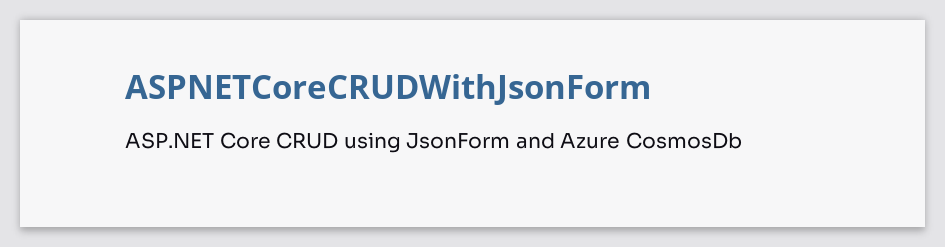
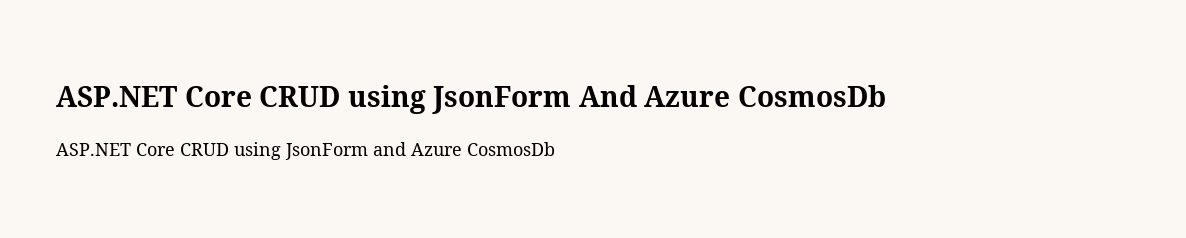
- ASPNETCoreCRUDWithJsonForm
+ ASP.NET Core CRUD using JsonForm And Azure CosmosDb

